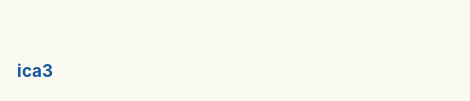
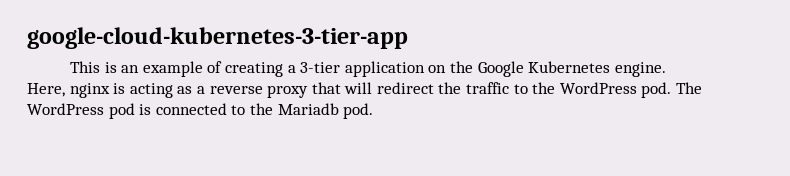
- ica3
+ google-cloud-kubernetes-3-tier-app
+ This is an example of creating a 3-tier application on the Google Kubernetes engine.
+ Here, nginx is acting as a reverse proxy that will redirect the traffic to the WordPress pod. The WordPress pod is connected to the Mariadb pod.

